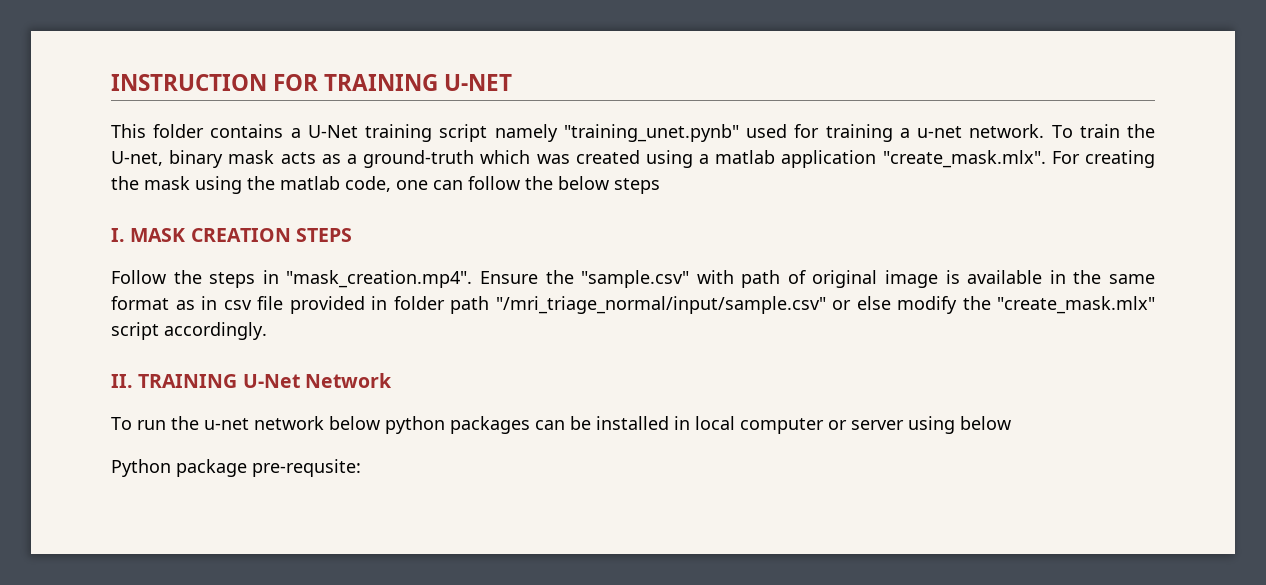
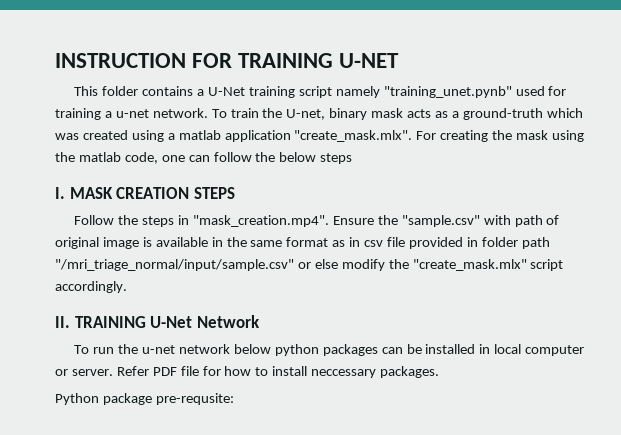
- To run the u-net network below python packages can be installed in local computer or server using below
+ To run the u-net network below python packages can be installed in local computer or server. Refer PDF file for how to install neccessary packages.

